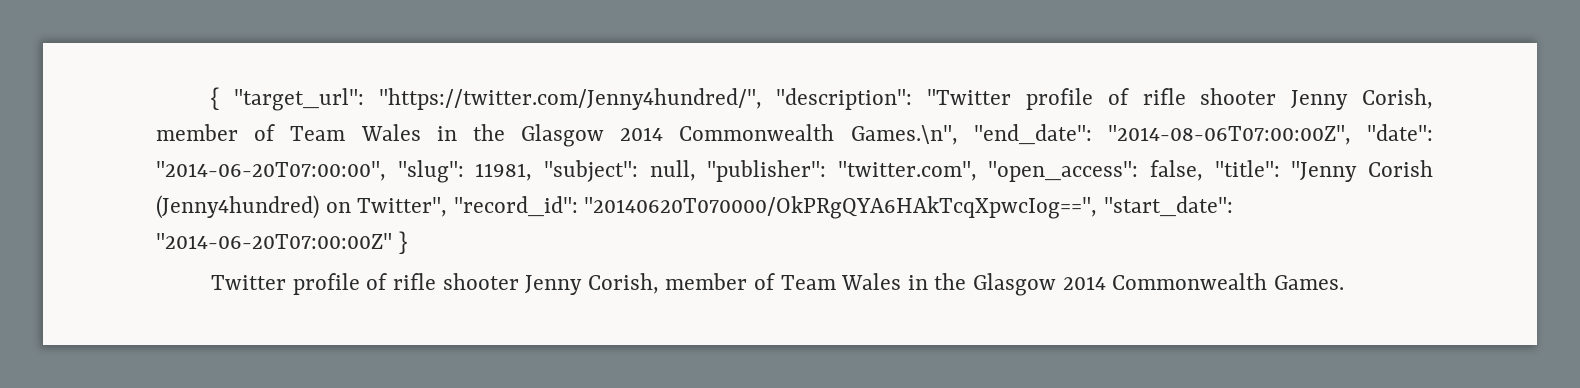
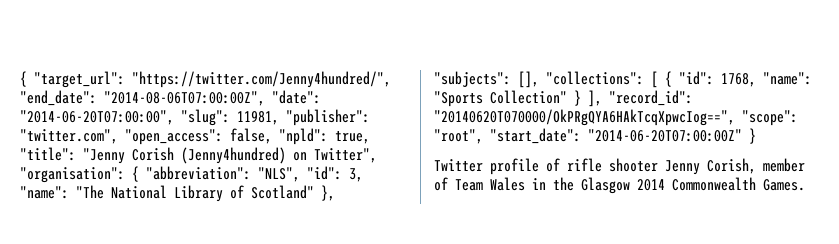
- { "target_url": "https://twitter.com/Jenny4hundred/", "description": "Twitter profile of rifle shooter Jenny Corish, member of Team Wales in the Glasgow 2014 Commonwealth Games.\n", "end_date": "2014-08-06T07:00:00Z", "date": "2014-06-20T07:00:00", "slug": 11981, "subject": null, "publisher": "twitter.com", "open_access": false, "title": "Jenny Corish (Jenny4hundred) on Twitter", "record_id": "20140620T070000/OkPRgQYA6HAkTcqXpwcIog==", "start_date": "2014-06-20T07:00:00Z" }
+ { "target_url": "https://twitter.com/Jenny4hundred/", "end_date": "2014-08-06T07:00:00Z", "date": "2014-06-20T07:00:00", "slug": 11981, "publisher": "twitter.com", "open_access": false, "npld": true, "title": "Jenny Corish (Jenny4hundred) on Twitter", "organisation": { "abbreviation": "NLS", "id": 3, "name": "The National Library of Scotland" }, "subjects": [], "collections": [ { "id": 1768, "name": "Sports Collection" } ], "record_id": "20140620T070000/OkPRgQYA6HAkTcqXpwcIog==", "scope": "root", "start_date": "2014-06-20T07:00:00Z" }

